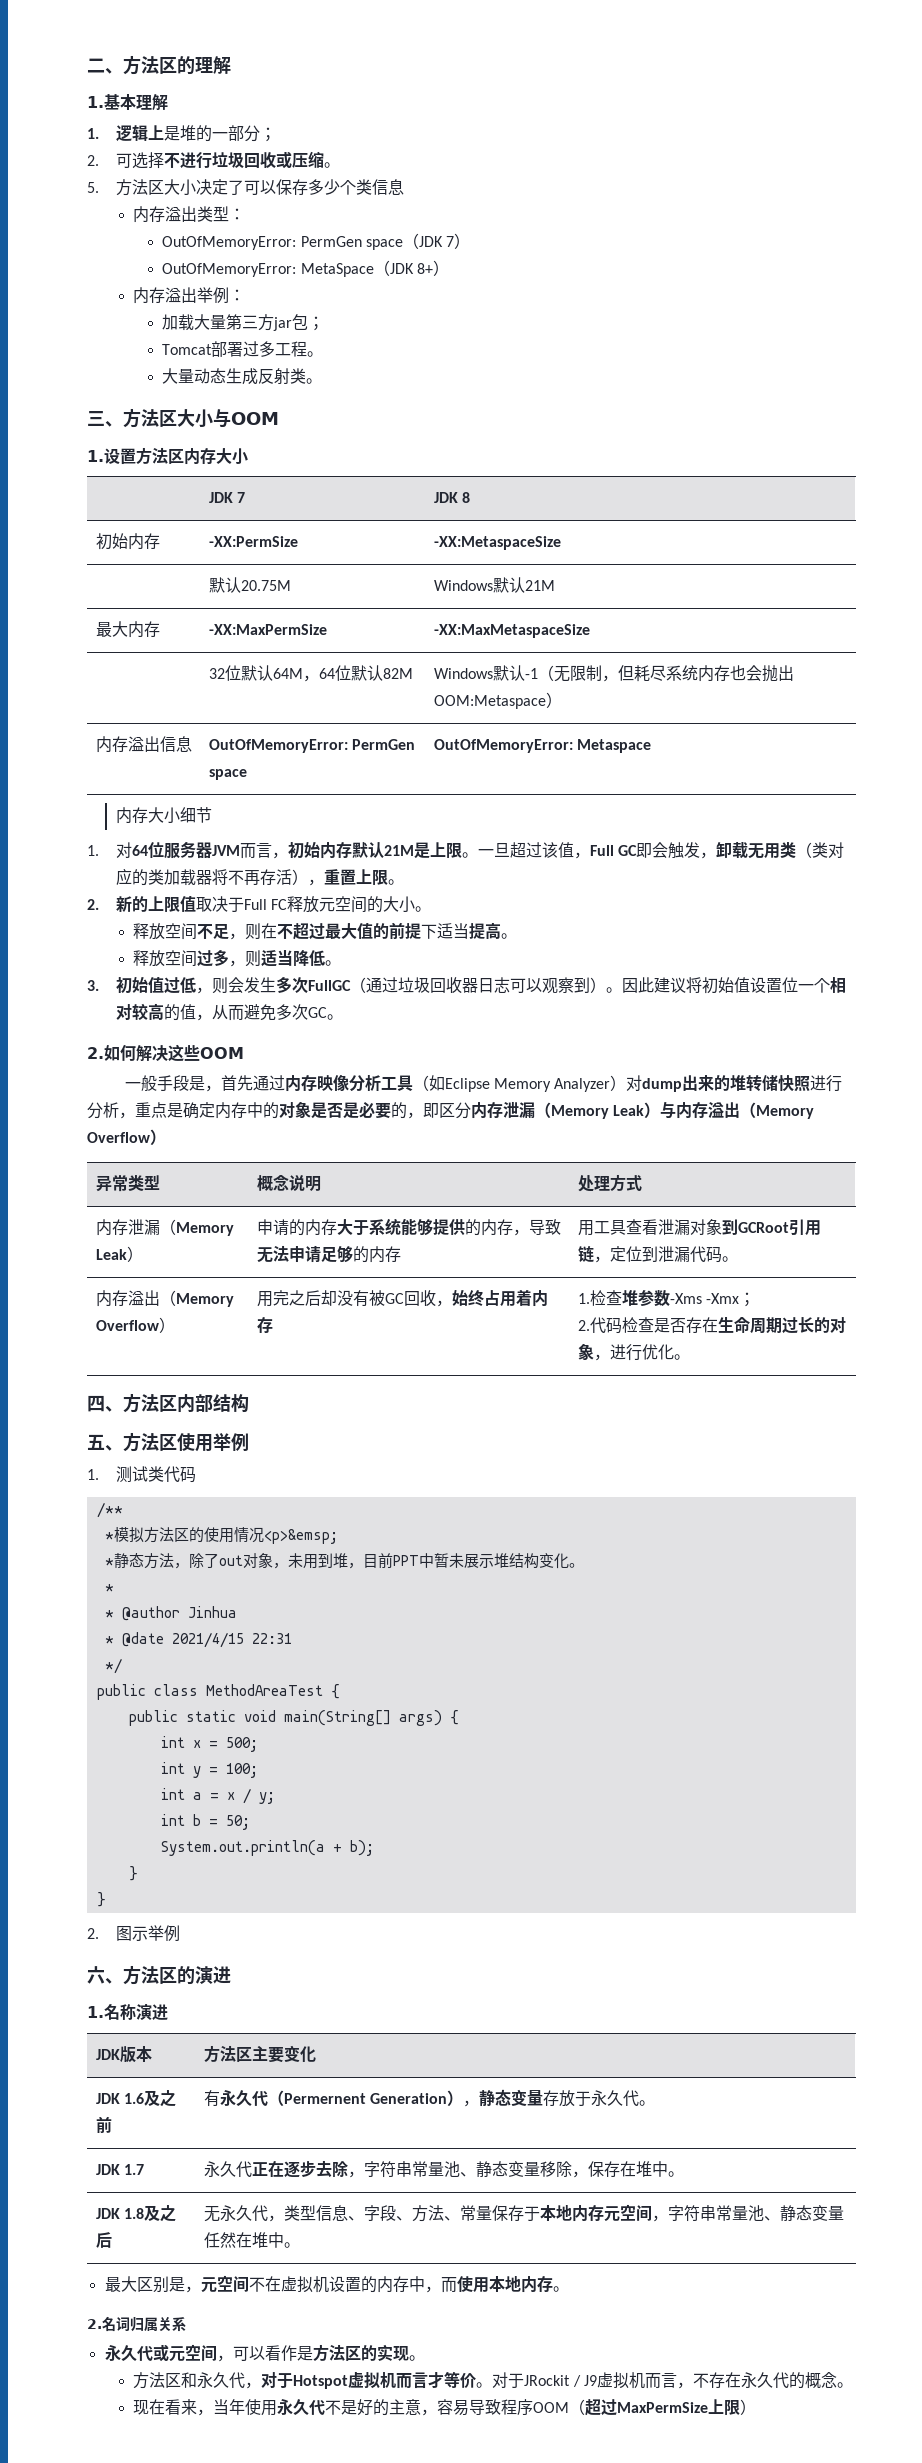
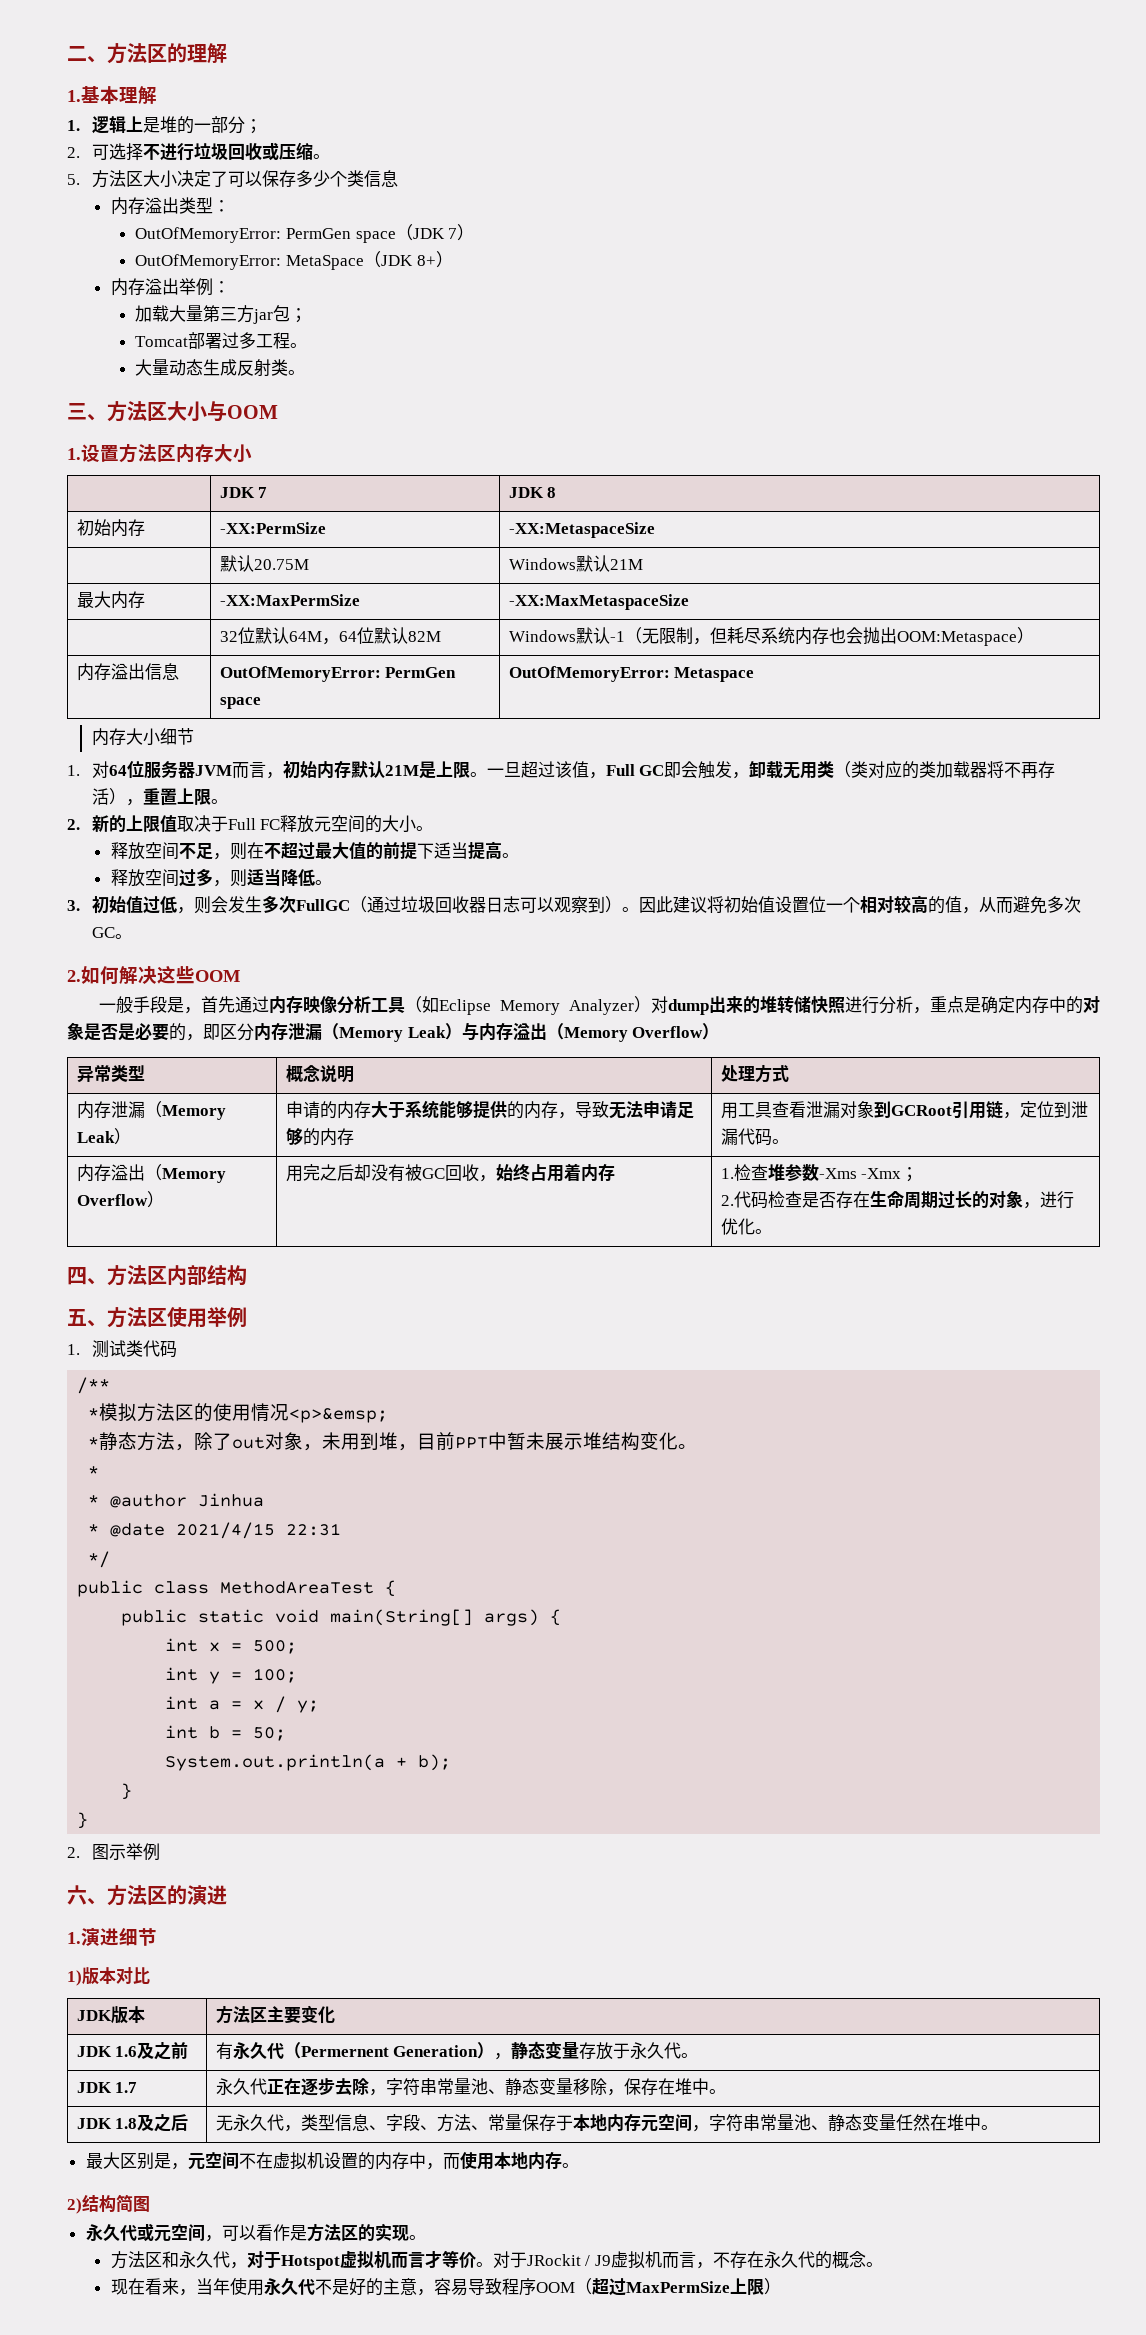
- 1.名称演进
+ 1.演进细节
+ 1)版本对比
- 2.名词归属关系
+ 2)结构简图

